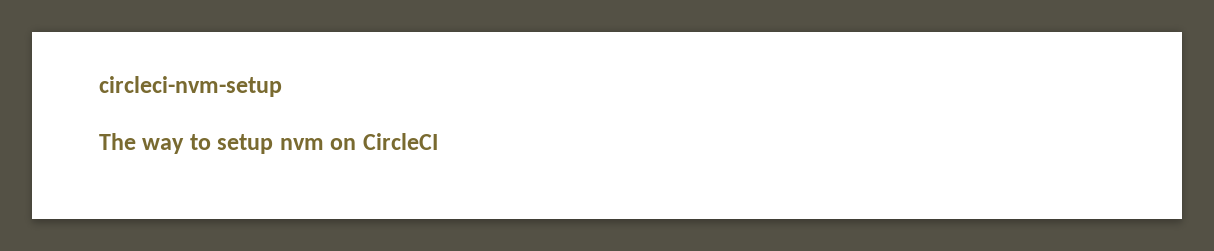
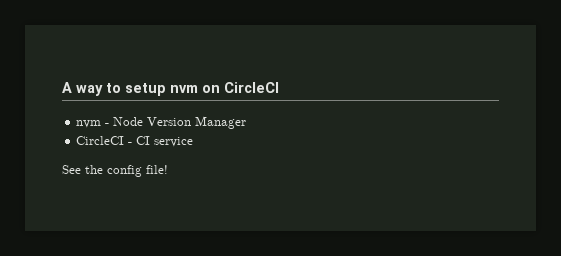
- circleci-nvm-setup
- The way to setup nvm on CircleCI
+ A way to setup nvm on CircleCI
+ nvm - Node Version Manager
+ CircleCI - CI service
+ See the config file!

